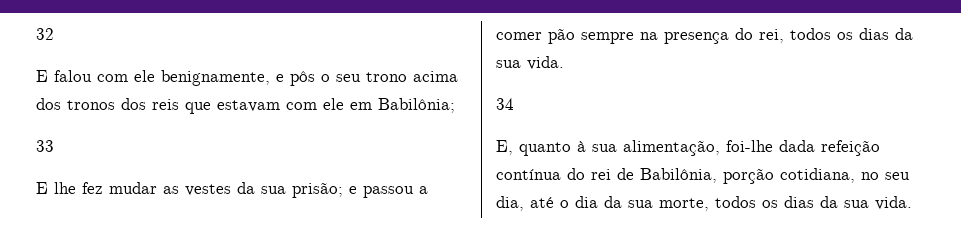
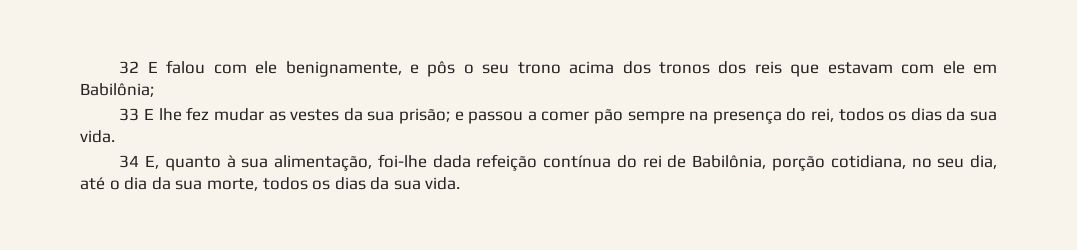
- 32
- E falou com ele benignamente, e pôs o seu trono acima dos tronos dos reis que estavam com ele em Babilônia;
+ 32 E falou com ele benignamente, e pôs o seu trono acima dos tronos dos reis que estavam com ele em Babilônia;
- 33
- E lhe fez mudar as vestes da sua prisão; e passou a comer pão sempre na presença do rei, todos os dias da sua vida.
+ 33 E lhe fez mudar as vestes da sua prisão; e passou a comer pão sempre na presença do rei, todos os dias da sua vida.
- 34
- E, quanto à sua alimentação, foi-lhe dada refeição contínua do rei de Babilônia, porção cotidiana, no seu dia, até o dia da sua morte, todos os dias da sua vida.
+ 34 E, quanto à sua alimentação, foi-lhe dada refeição contínua do rei de Babilônia, porção cotidiana, no seu dia, até o dia da sua morte, todos os dias da sua vida.

